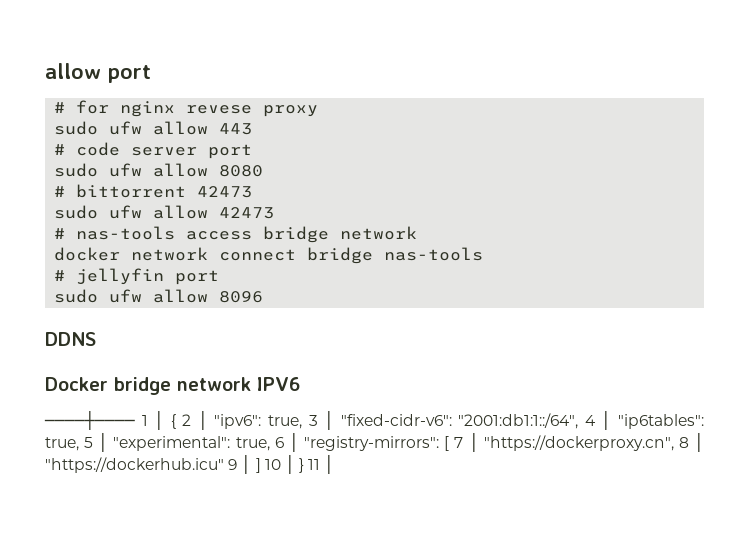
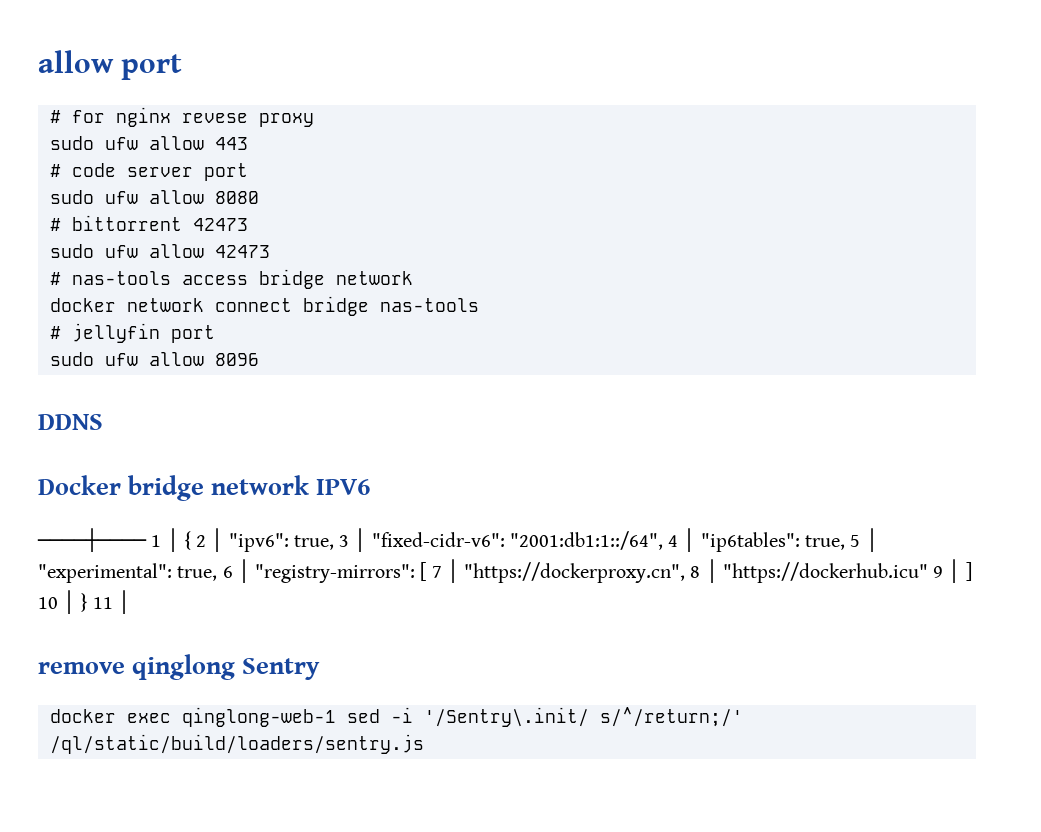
+ remove qinglong Sentry
+ docker exec qinglong-web-1 sed -i '/Sentry\.init/ s/^/return;/' /ql/static/build/loaders/sentry.js

